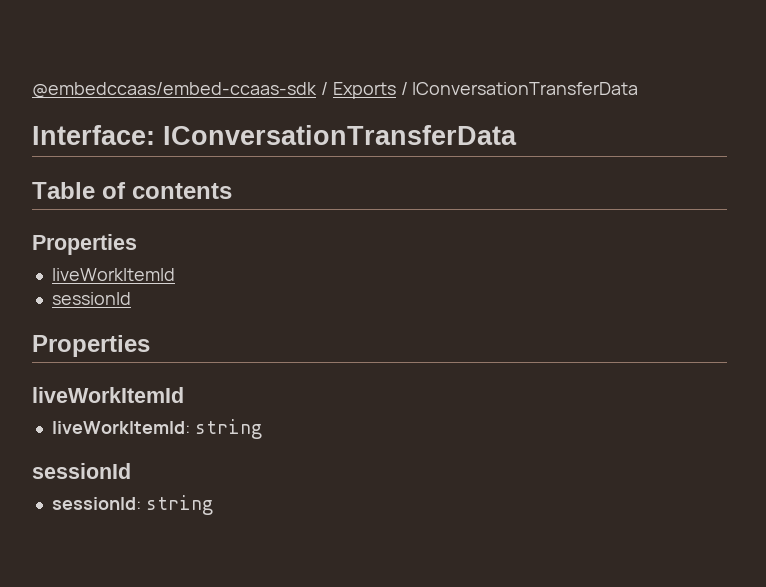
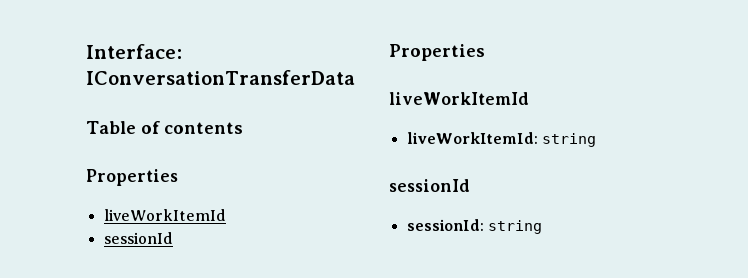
- @embedccaas/embed-ccaas-sdk / Exports / IConversationTransferData

